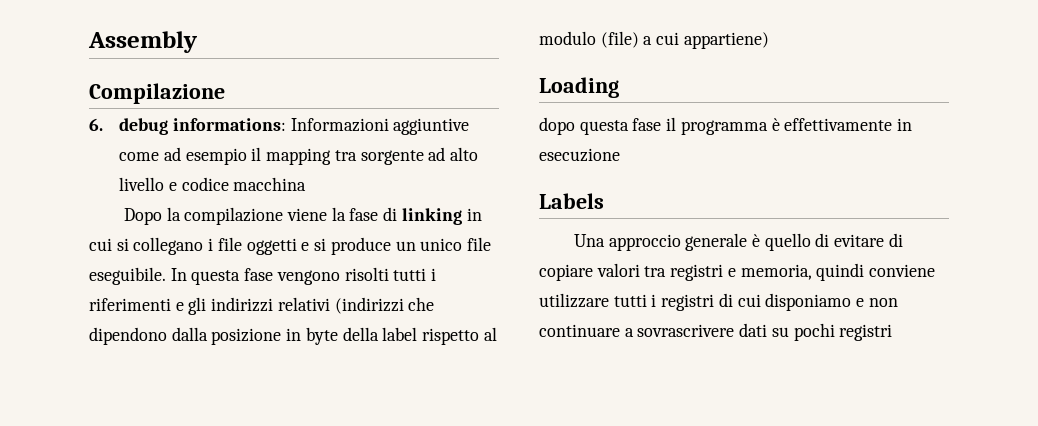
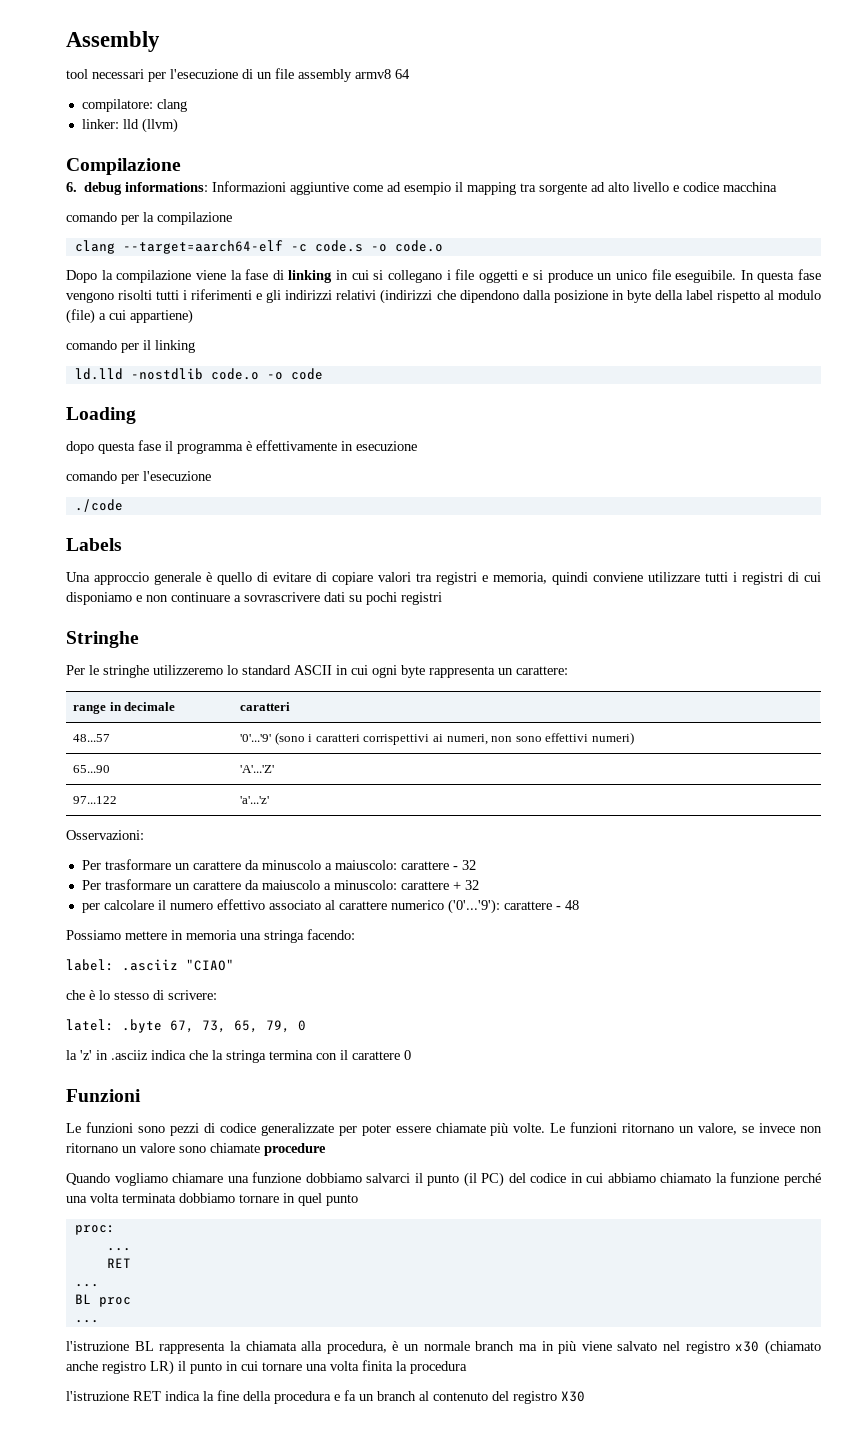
+ tool necessari per l'esecuzione di un file assembly armv8 64
+ compilatore: clang
+ linker: lld (llvm)
+ comando per la compilazione
+ clang --target=aarch64-elf -c code.s -o code.o
+ comando per il linking
+ ld.lld -nostdlib code.o -o code
+ comando per l'esecuzione
+ ./code
+ Stringhe
+ Per le stringhe utilizzeremo lo standard ASCII in cui ogni byte rappresenta un carattere:
+ range in decimale | caratteri
+ 48...57 | '0'...'9' (sono i caratteri corrispettivi ai numeri, non sono effettivi numeri)
+ 65...90 | 'A'...'Z'
+ 97...122 | 'a'...'z'
+ Osservazioni:
+ Per trasformare un carattere da minuscolo a maiuscolo: carattere - 32
+ Per trasformare un carattere da maiuscolo a minuscolo: carattere + 32
+ per calcolare il numero effettivo associato al carattere numerico ('0'...'9'): carattere - 48
+ Possiamo mettere in memoria una stringa facendo:
+ label: .asciiz "CIAO"
+ che è lo stesso di scrivere:
+ latel: .byte 67, 73, 65, 79, 0
+ la 'z' in .asciiz indica che la stringa termina con il carattere 0
+ Funzioni
+ Le funzioni sono pezzi di codice generalizzate per poter essere chiamate più volte. Le funzioni ritornano un valore, se invece non ritornano un valore sono chiamate procedure
+ Quando vogliamo chiamare una funzione dobbiamo salvarci il punto (il PC) del codice in cui abbiamo chiamato la funzione perché una volta terminata dobbiamo tornare in quel punto
+ proc:
+ ...
+ RET
+ ...
+ BL proc
+ ...
+ l'istruzione BL rappresenta la chiamata alla procedura, è un normale branch ma in più viene salvato nel registro x30 (chiamato anche registro LR) il punto in cui tornare una volta finita la procedura
+ l'istruzione RET indica la fine della procedura e fa un branch al contenuto del registro X30

